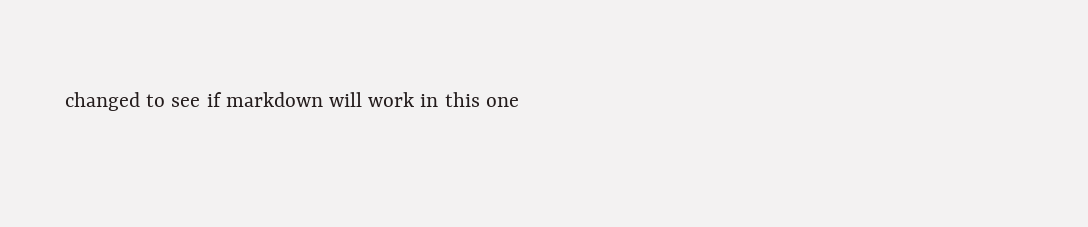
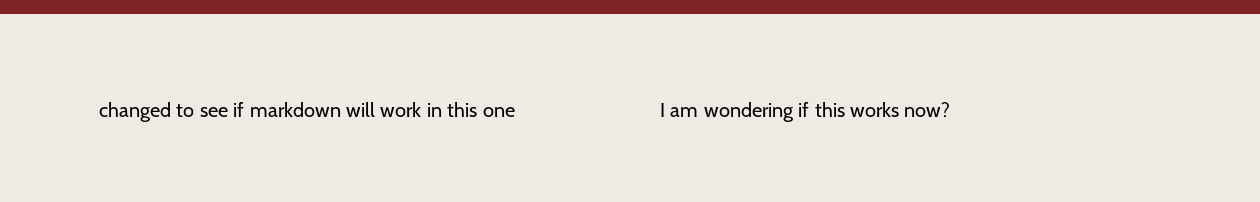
+ I am wondering if this works now?

